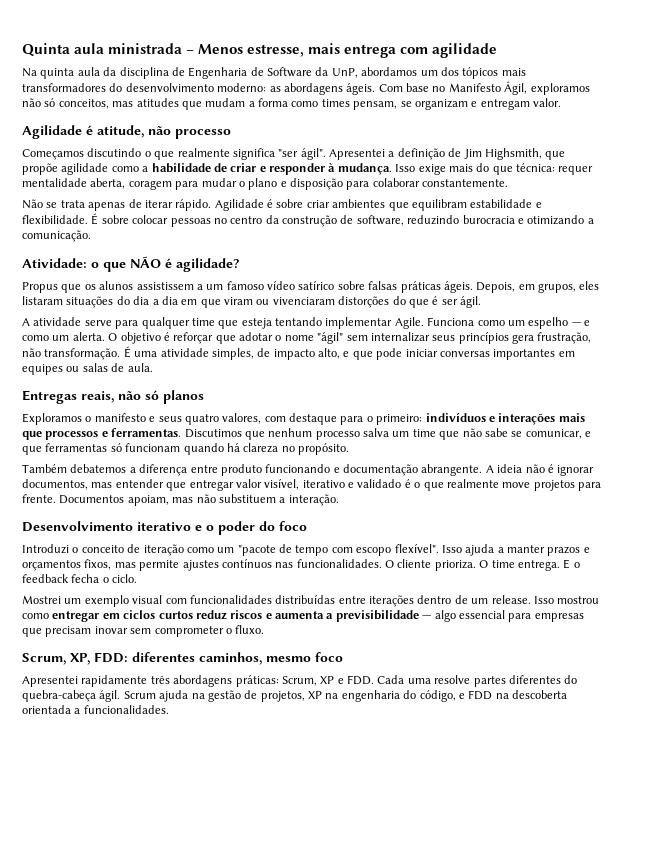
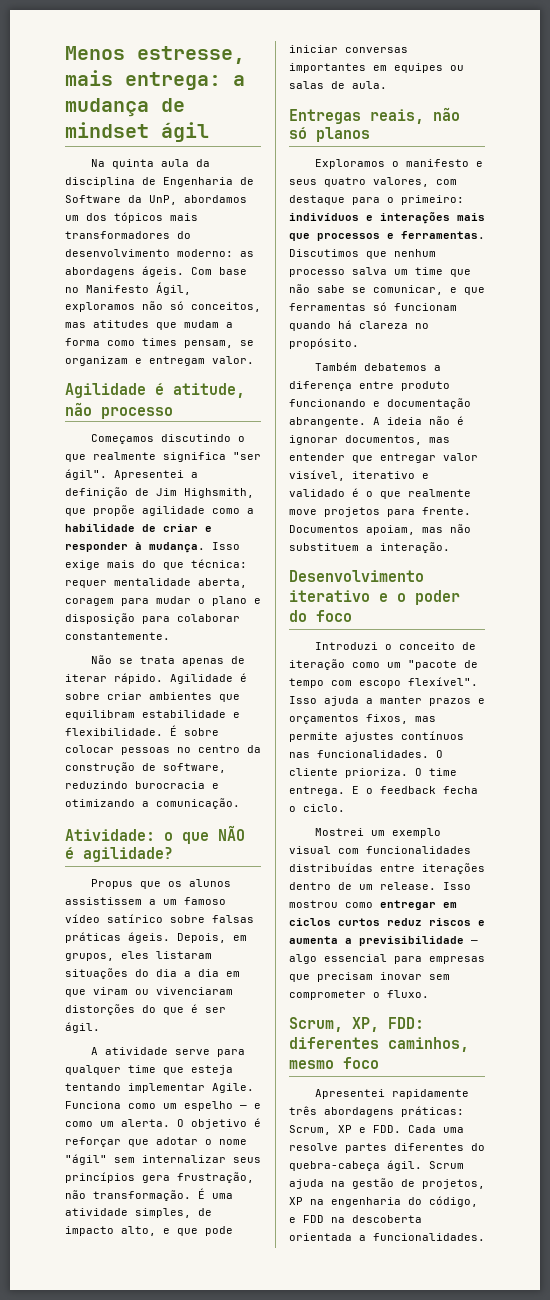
- Quinta aula ministrada – Menos estresse, mais entrega com agilidade
+ Menos estresse, mais entrega: a mudança de mindset ágil

